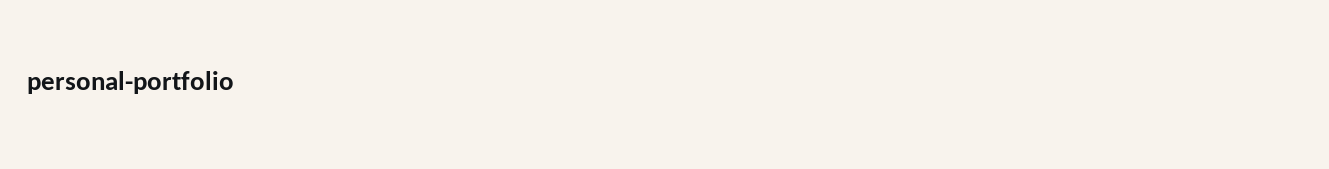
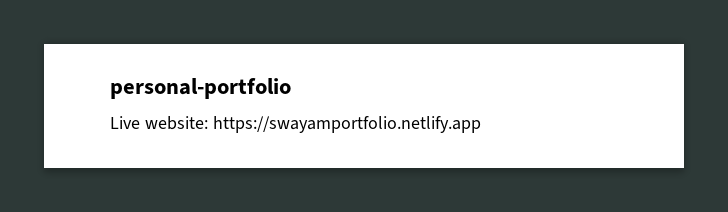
+ Live website: https://swayamportfolio.netlify.app

